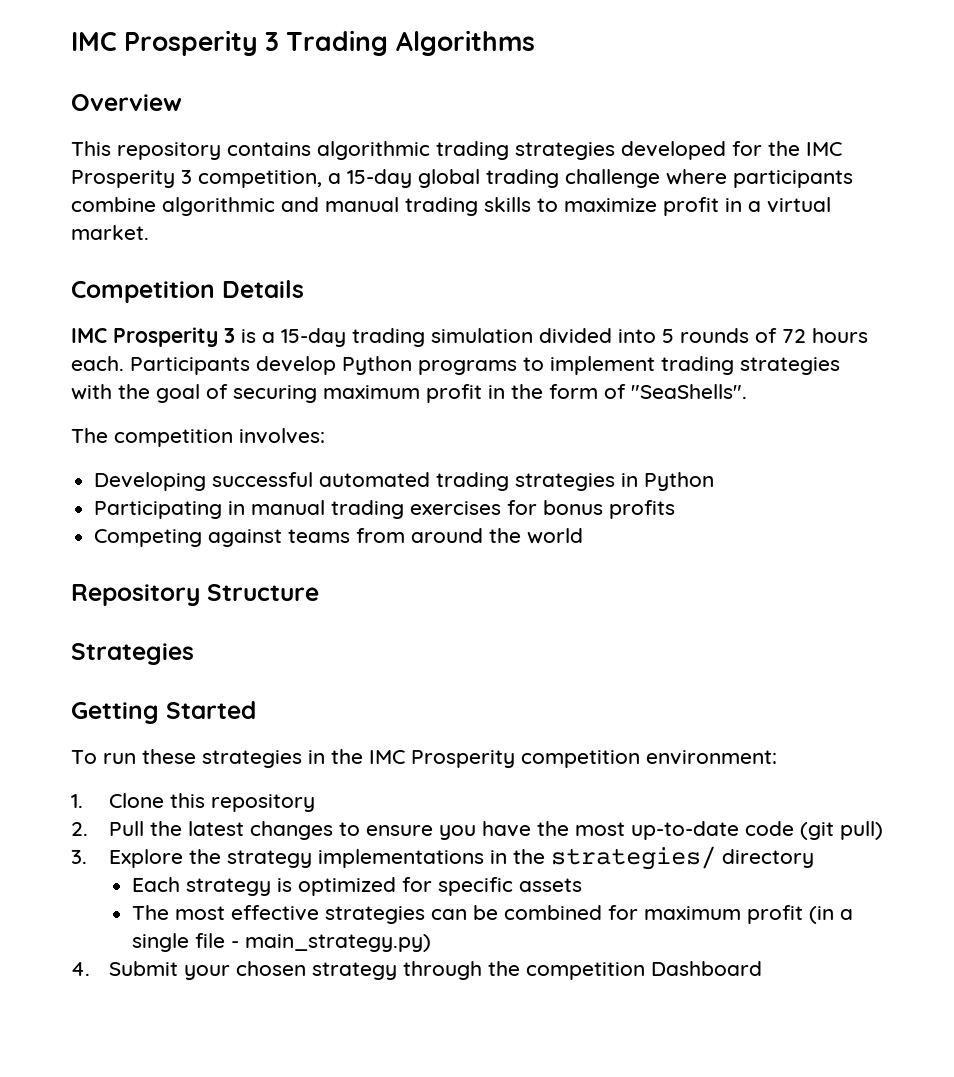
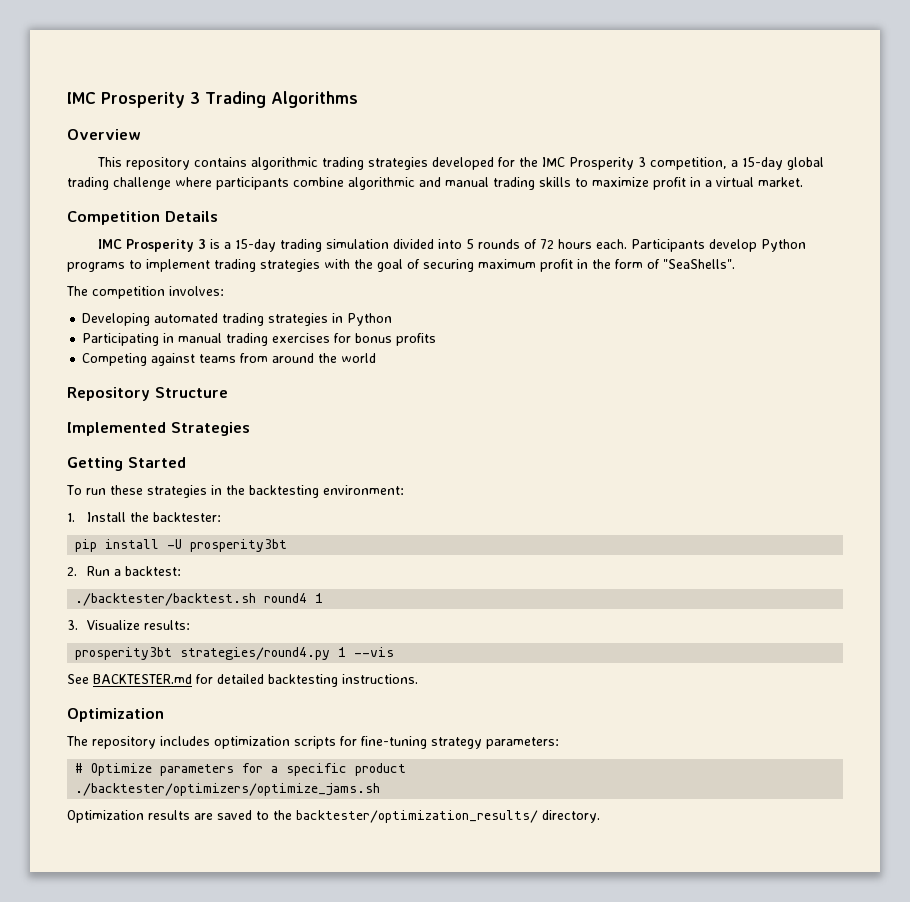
- Developing successful automated trading strategies in Python
+ Developing automated trading strategies in Python
- Strategies
+ Implemented Strategies
- To run these strategies in the IMC Prosperity competition environment:
+ To run these strategies in the backtesting environment:
- 1. Clone this repository
- 2. Pull the latest changes to ensure you have the most up-to-date code (git pull)
- 3. Explore the strategy implementations in the strategies/ directory
- Each strategy is optimized for specific assets
- The most effective strategies can be combined for maximum profit (in a single file - main_strategy.py)
- 4. Submit your chosen strategy through the competition Dashboard
+ 1. Install the backtester:
+ pip install -U prosperity3bt
+ 2. Run a backtest:
+ ./backtester/backtest.sh round4 1
+ 3. Visualize results:
+ prosperity3bt strategies/round4.py 1 --vis
+ See BACKTESTER.md for detailed backtesting instructions.
+ Optimization
+ The repository includes optimization scripts for fine-tuning strategy parameters:
+ # Optimize parameters for a specific product
+ ./backtester/optimizers/optimize_jams.sh
+ Optimization results are saved to the backtester/optimization_results/ directory.

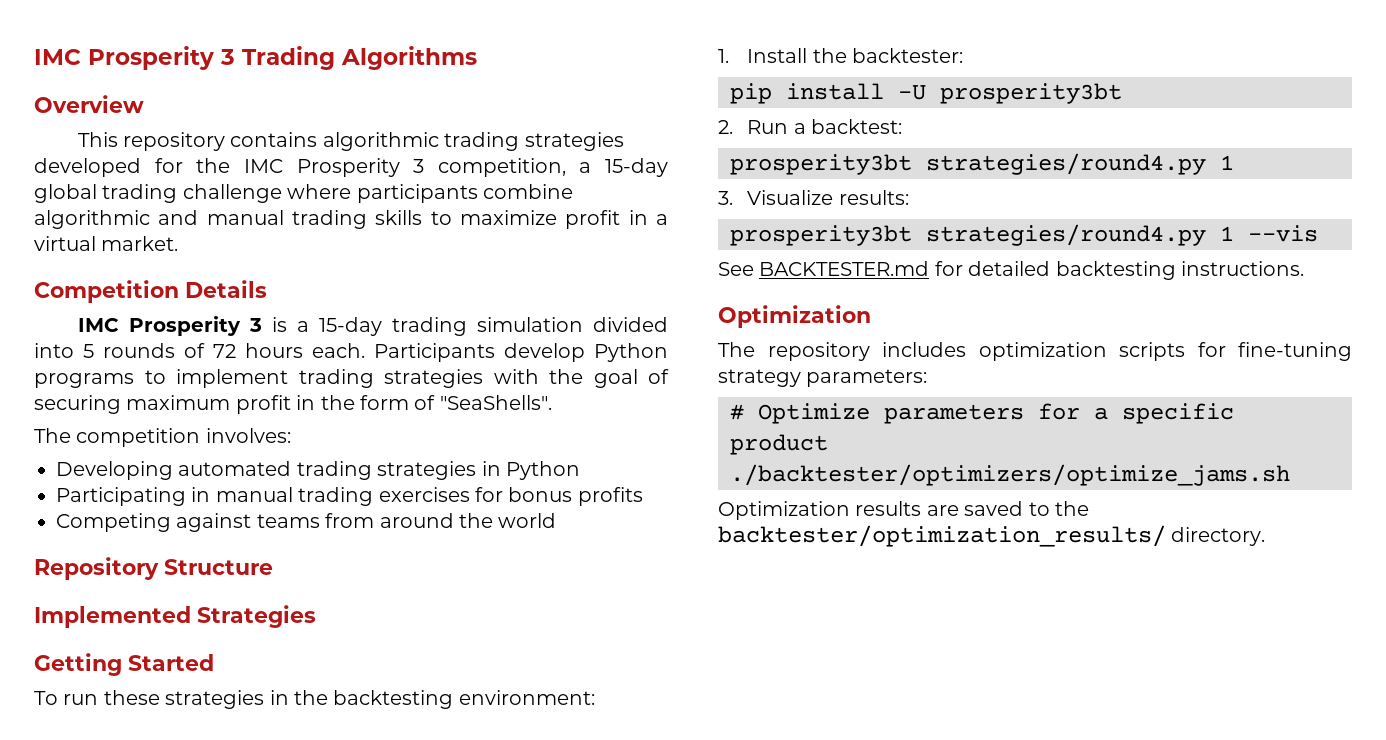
  2. Run a backtest:
- ./backtester/backtest.sh round4 1
+ prosperity3bt strategies/round4.py 1

